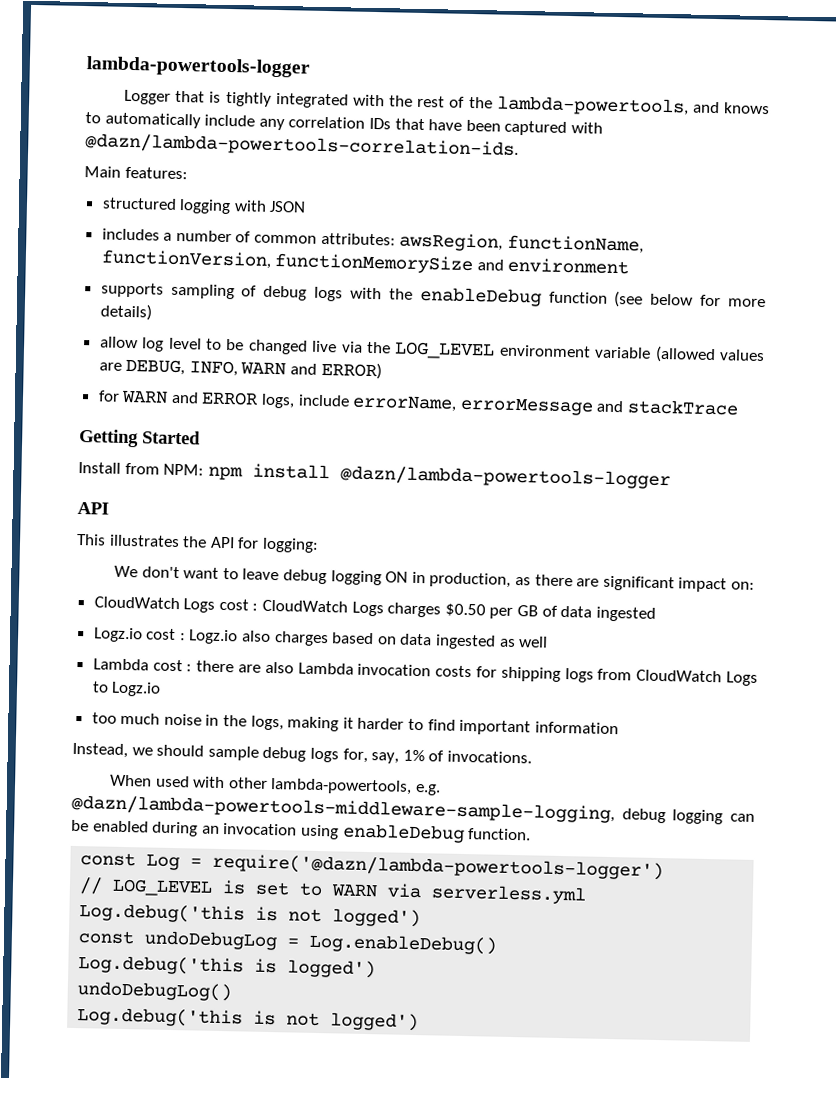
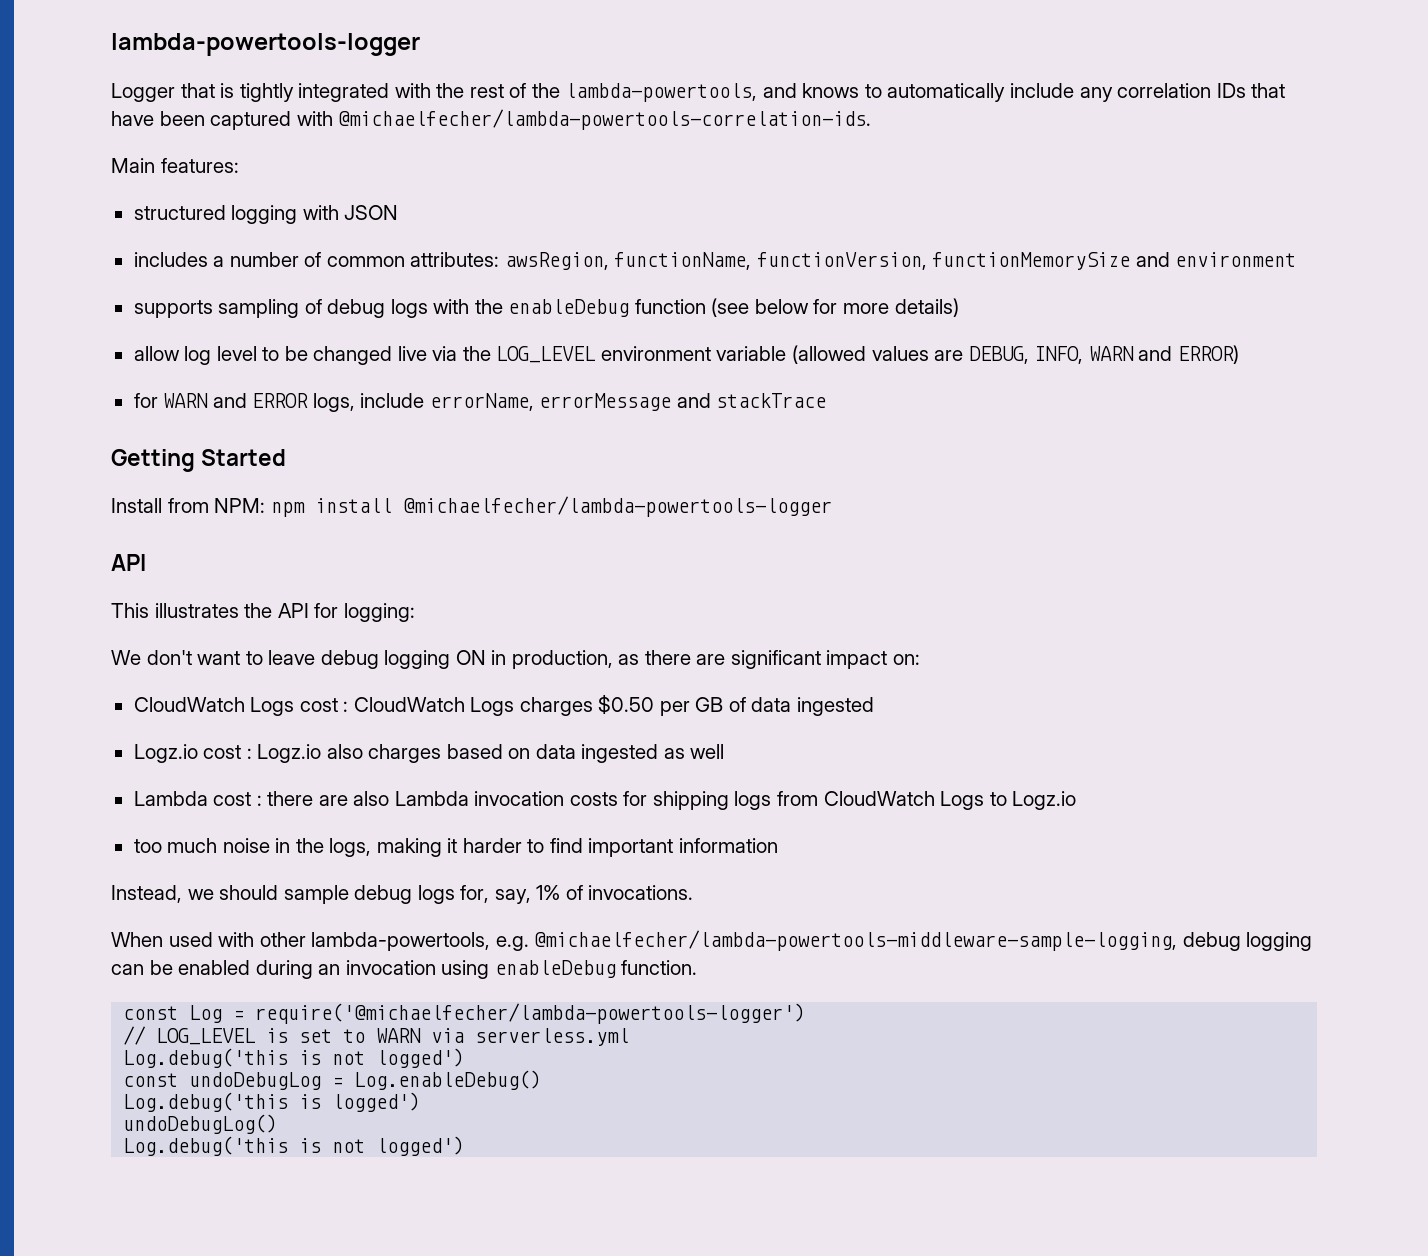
- Logger that is tightly integrated with the rest of the lambda-powertools, and knows to automatically include any correlation IDs that have been captured with @dazn/lambda-powertools-correlation-ids.
+ Logger that is tightly integrated with the rest of the lambda-powertools, and knows to automatically include any correlation IDs that have been captured with @michaelfecher/lambda-powertools-correlation-ids.
- Install from NPM: npm install @dazn/lambda-powertools-logger
+ Install from NPM: npm install @michaelfecher/lambda-powertools-logger
- When used with other lambda-powertools, e.g. @dazn/lambda-powertools-middleware-sample-logging, debug logging can be enabled during an invocation using enableDebug function.
+ When used with other lambda-powertools, e.g. @michaelfecher/lambda-powertools-middleware-sample-logging, debug logging can be enabled during an invocation using enableDebug function.
- const Log = require('@dazn/lambda-powertools-logger')
+ const Log = require('@michaelfecher/lambda-powertools-logger')

